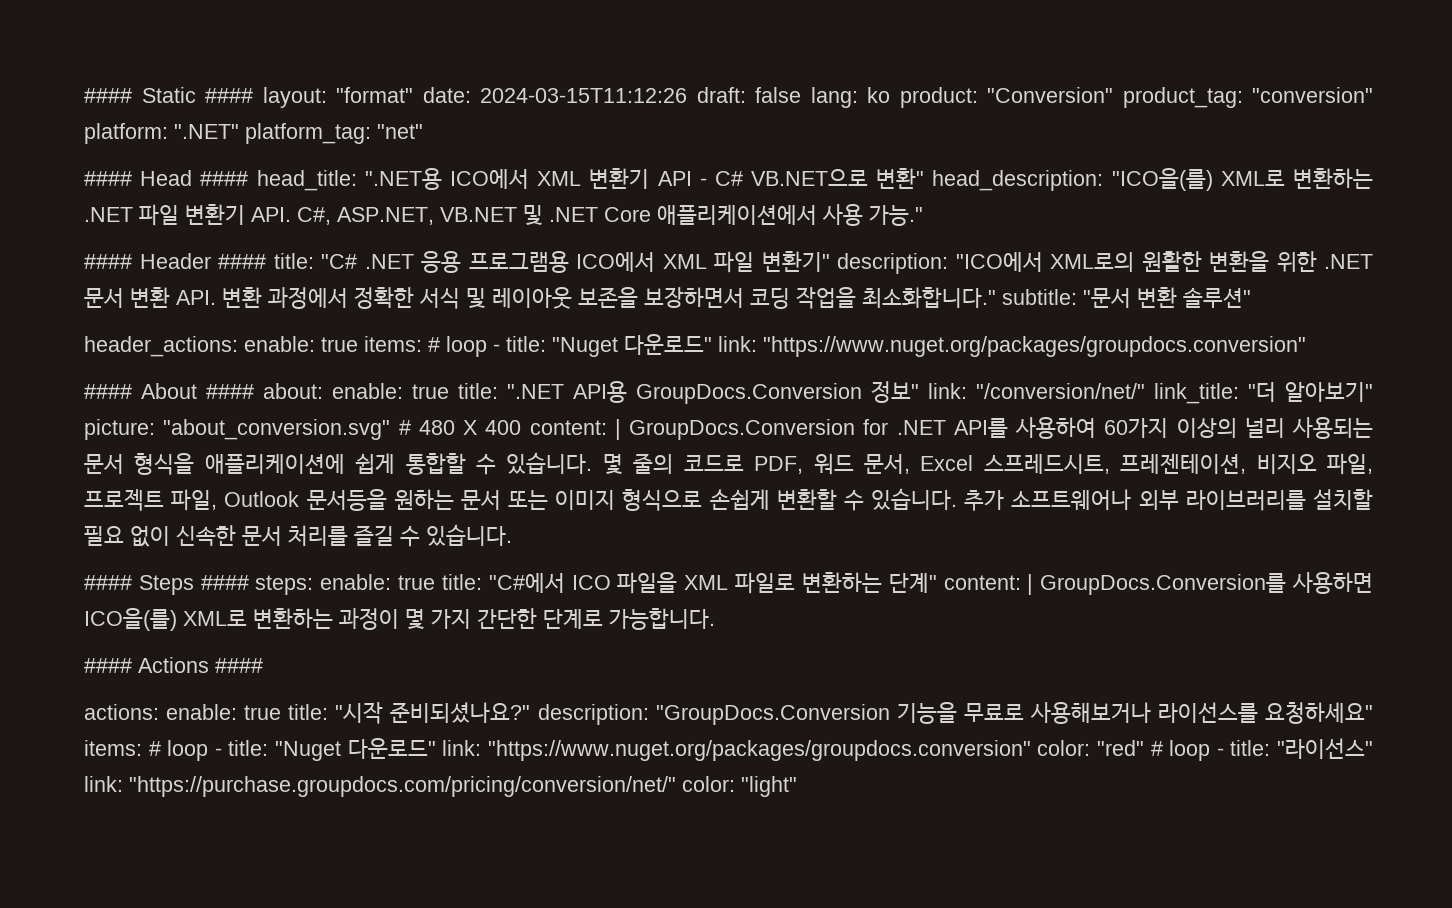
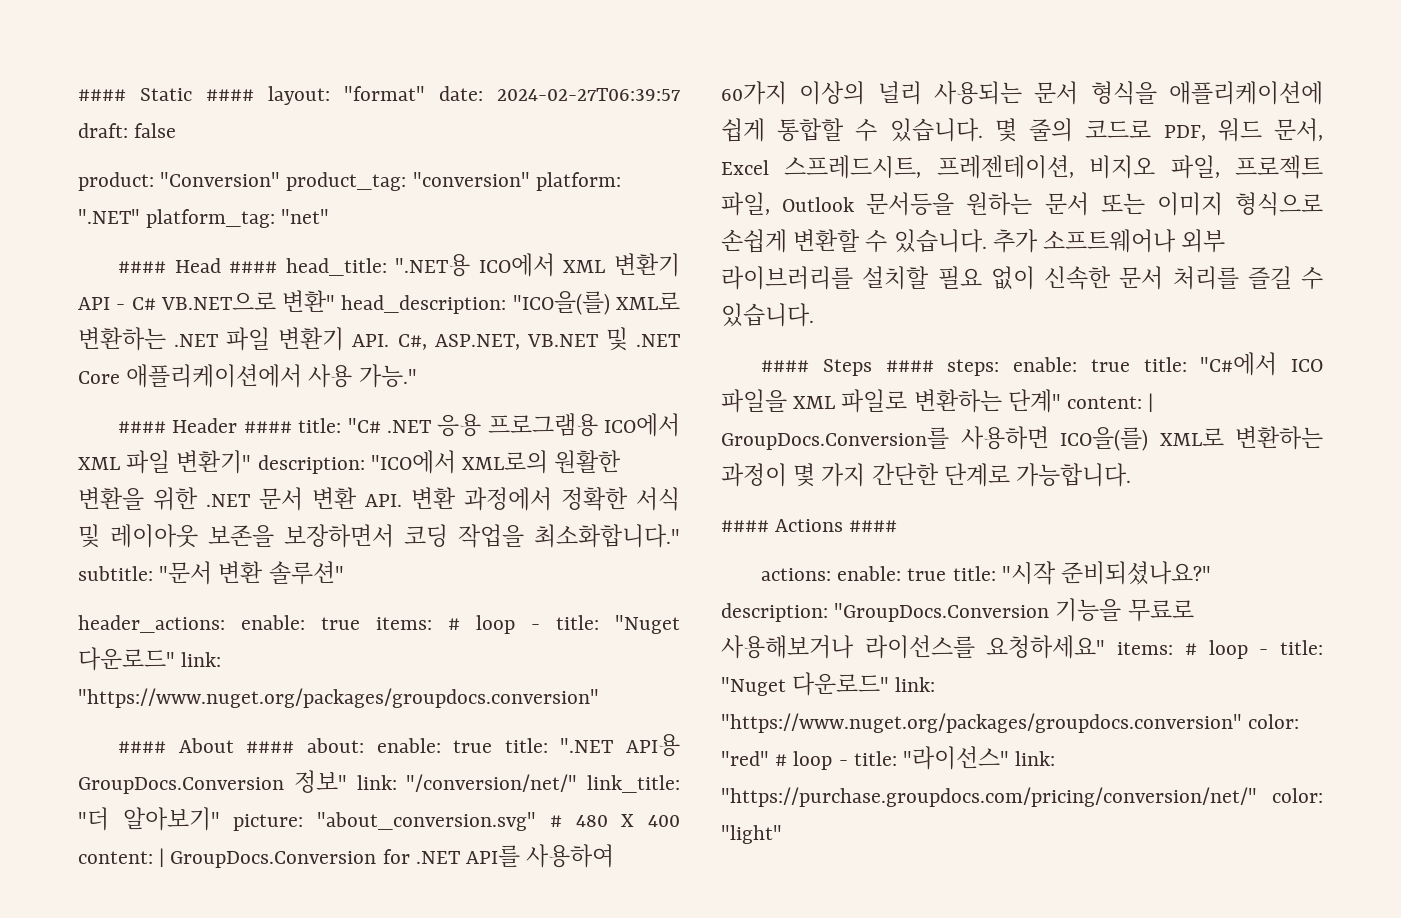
- #### Static #### layout: "format" date: 2024-03-15T11:12:26 draft: false lang: ko product: "Conversion" product_tag: "conversion" platform: ".NET" platform_tag: "net"
+ #### Static #### layout: "format" date: 2024-02-27T06:39:57 draft: false
+ product: "Conversion" product_tag: "conversion" platform: ".NET" platform_tag: "net"

